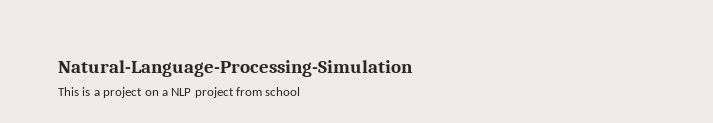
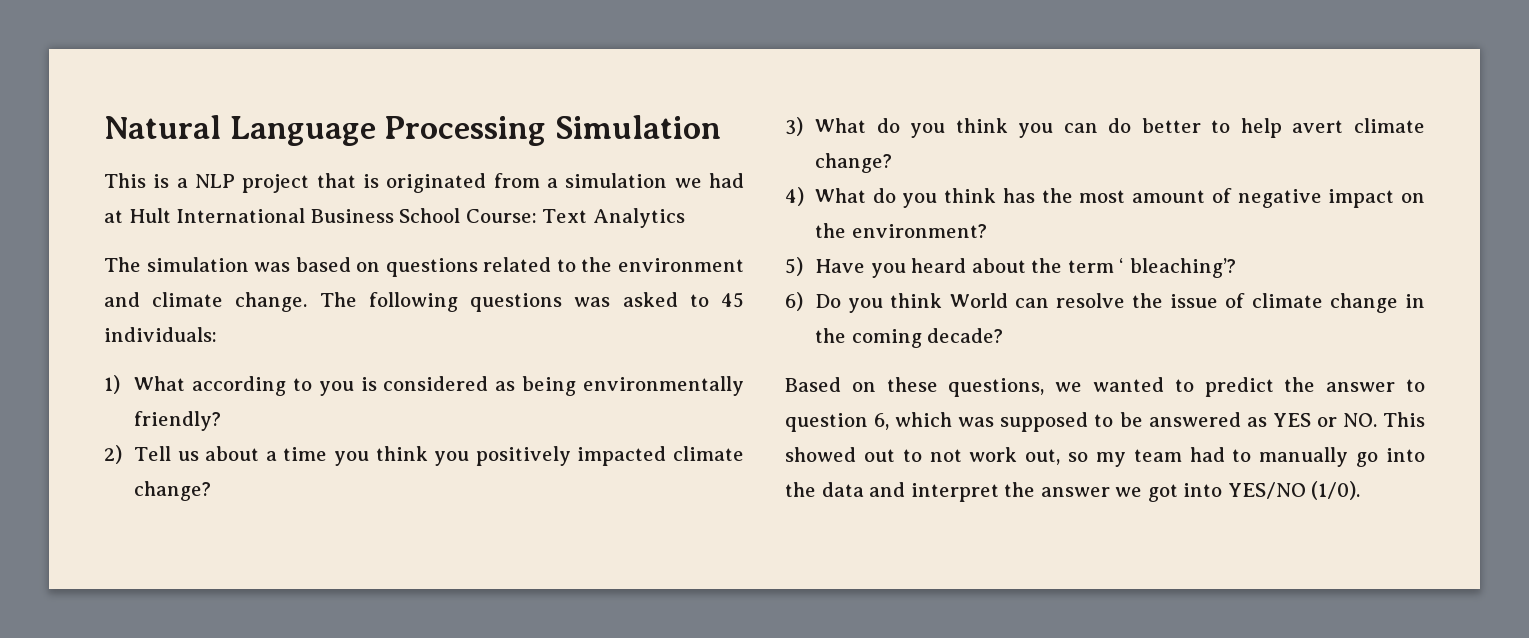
- Natural-Language-Processing-Simulation
+ Natural Language Processing Simulation
- This is a project on a NLP project from school
+ This is a NLP project that is originated from a simulation we had at Hult International Business School Course: Text Analytics
+ The simulation was based on questions related to the environment and climate change. The following questions was asked to 45 individuals:
+ 1) What according to you is considered as being environmentally friendly?
+ 2) Tell us about a time you think you positively impacted climate change?
+ 3) What do you think you can do better to help avert climate change?
+ 4) What do you think has the most amount of negative impact on the environment?
+ 5) Have you heard about the term ‘ bleaching’?
+ 6) Do you think World can resolve the issue of climate change in the coming decade?
+ Based on these questions, we wanted to predict the answer to question 6, which was supposed to be answered as YES or NO. This showed out to not work out, so my team had to manually go into the data and interpret the answer we got into YES/NO (1/0).

